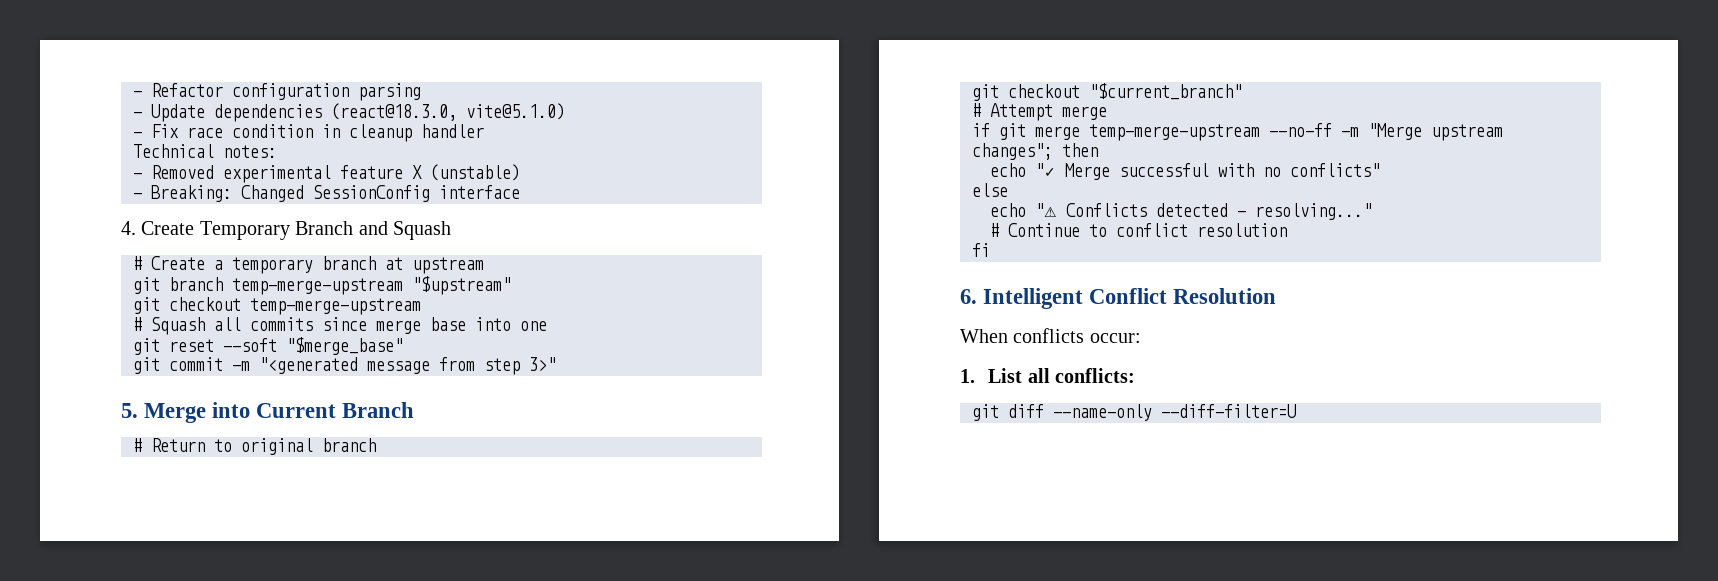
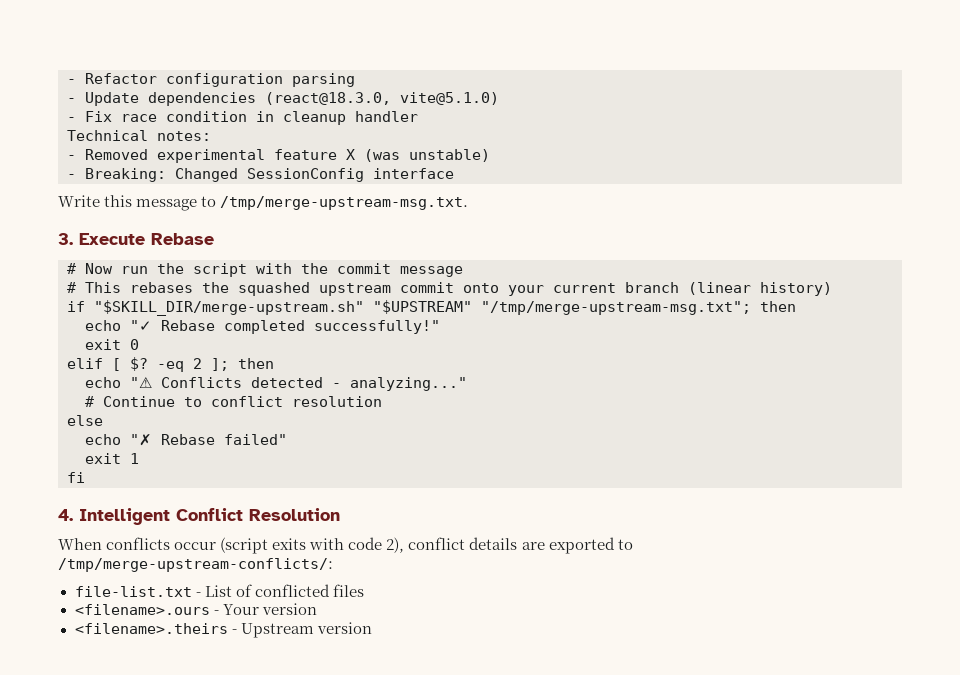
- - Removed experimental feature X (unstable)
+ - Removed experimental feature X (was unstable)
- 4. Create Temporary Branch and Squash
- # Create a temporary branch at upstream
- git branch temp-merge-upstream "$upstream"
- git checkout temp-merge-upstream
- # Squash all commits since merge base into one
- git reset --soft "$merge_base"
- git commit -m "<generated message from step 3>"
- 5. Merge into Current Branch
- # Return to original branch
- git checkout "$current_branch"
- # Attempt merge
- if git merge temp-merge-upstream --no-ff -m "Merge upstream changes"; then
- echo "✓ Merge successful with no conflicts"
- else
+ Write this message to /tmp/merge-upstream-msg.txt.
+ 3. Execute Rebase
+ # Now run the script with the commit message
+ # This rebases the squashed upstream commit onto your current branch (linear history)
+ if "$SKILL_DIR/merge-upstream.sh" "$UPSTREAM" "/tmp/merge-upstream-msg.txt"; then
+ echo "✓ Rebase completed successfully!"
+ exit 0
+ elif [ $? -eq 2 ]; then
- echo "⚠ Conflicts detected - resolving..."
+ echo "⚠ Conflicts detected - analyzing..."
+ else
+ echo "✗ Rebase failed"
+ exit 1
- 6. Intelligent Conflict Resolution
+ 4. Intelligent Conflict Resolution
- When conflicts occur:
- 1. List all conflicts:
- git diff --name-only --diff-filter=U
+ When conflicts occur (script exits with code 2), conflict details are exported to /tmp/merge-upstream-conflicts/:
+ file-list.txt - List of conflicted files
+ <filename>.ours - Your version
+ <filename>.theirs - Upstream version

